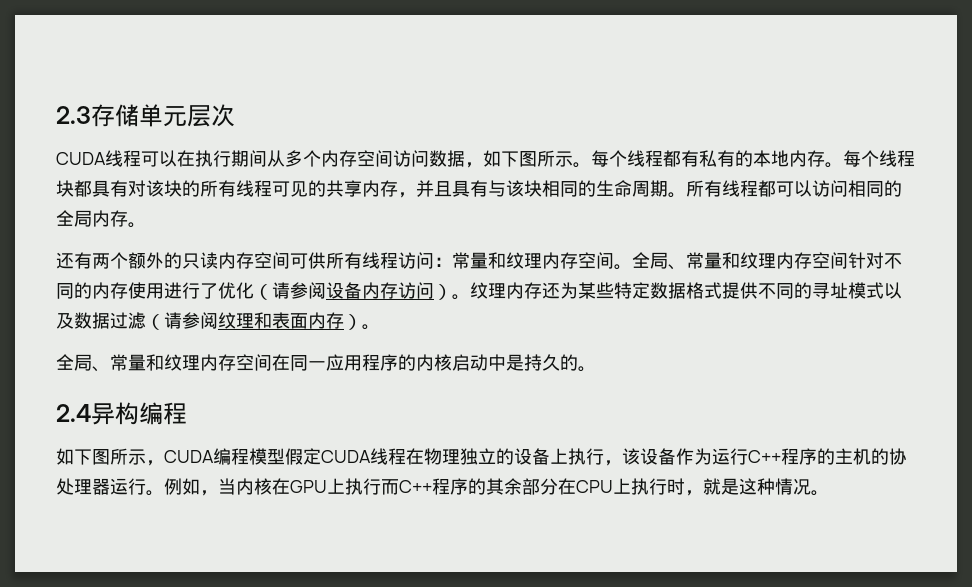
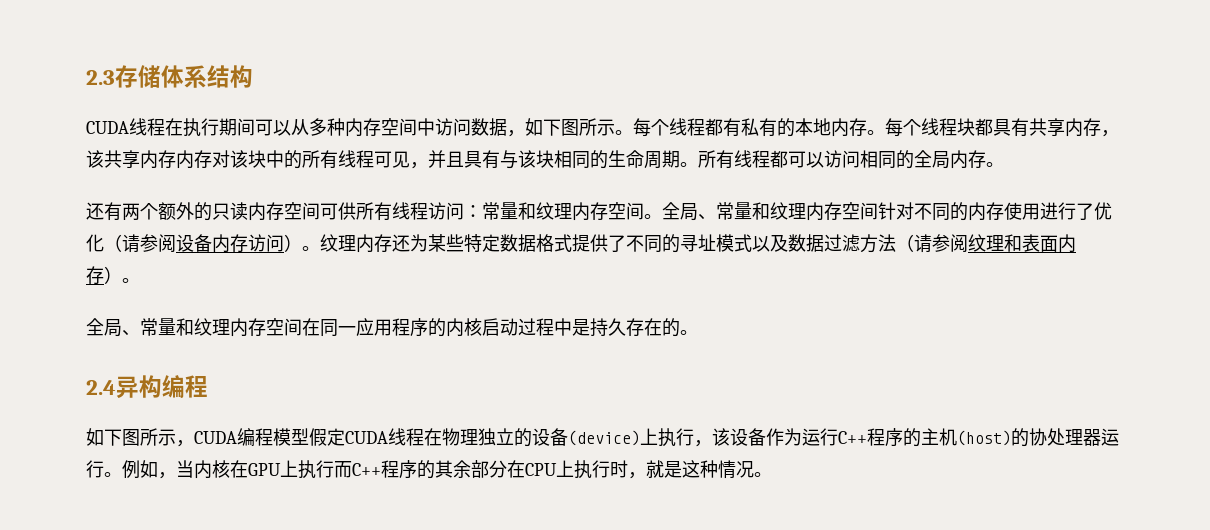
- 2.3存储单元层次
- CUDA线程可以在执行期间从多个内存空间访问数据，如下图所示。
+ 2.3存储体系结构
+ CUDA线程在执行期间可以从多种内存空间中访问数据，如下图所示。
- 每个线程块都具有对该块的所有线程可见的共享内存，并且具有与该块相同的生命周期。
+ 每个线程块都具有共享内存，该共享内存内存对该块中的所有线程可见，并且具有与该块相同的生命周期。
- 纹理内存还为某些特定数据格式提供不同的寻址模式以及数据过滤（请参阅纹理和表面内存）。
+ 纹理内存还为某些特定数据格式提供了不同的寻址模式以及数据过滤方法（请参阅纹理和表面内存）。
- 全局、常量和纹理内存空间在同一应用程序的内核启动中是持久的。
+ 全局、常量和纹理内存空间在同一应用程序的内核启动过程中是持久存在的。
- 如下图所示，CUDA编程模型假定CUDA线程在物理独立的设备上执行，该设备作为运行C++程序的主机的协处理器运行。
+ 如下图所示，CUDA编程模型假定CUDA线程在物理独立的设备(device)上执行，该设备作为运行C++程序的主机(host)的协处理器运行。

